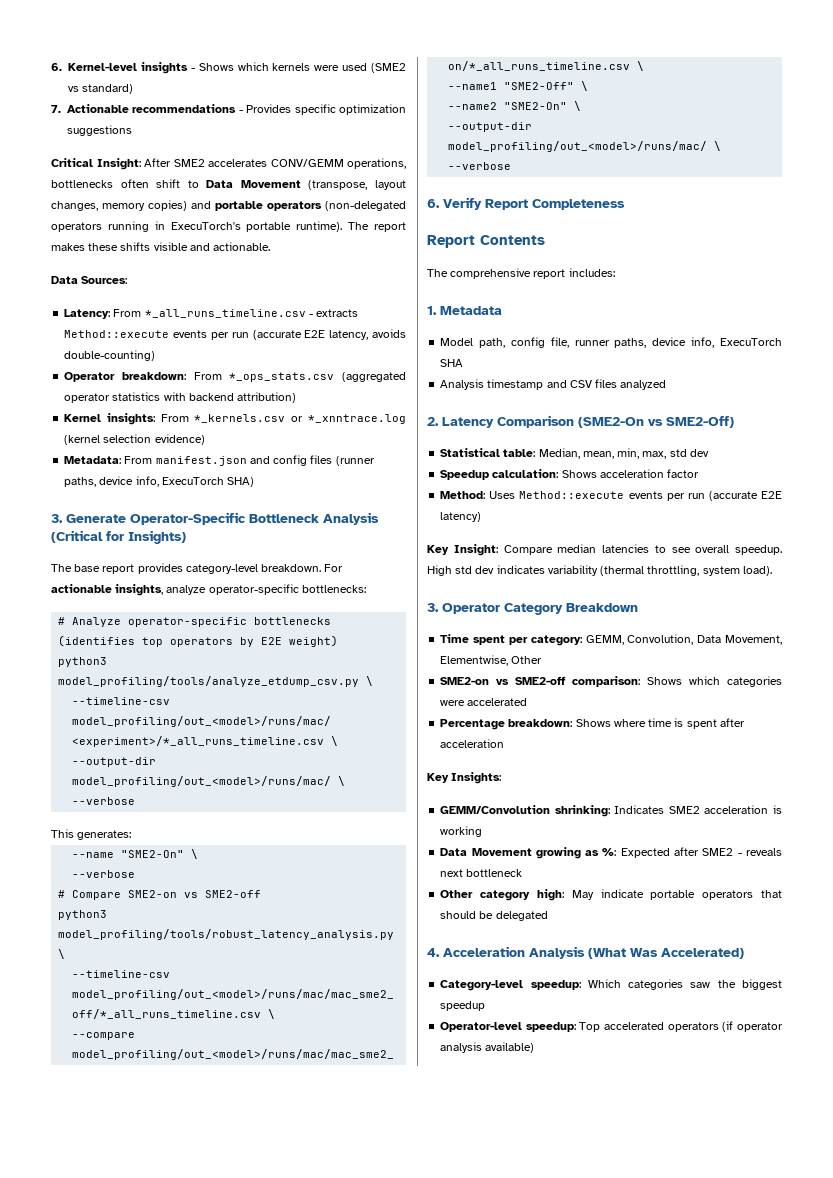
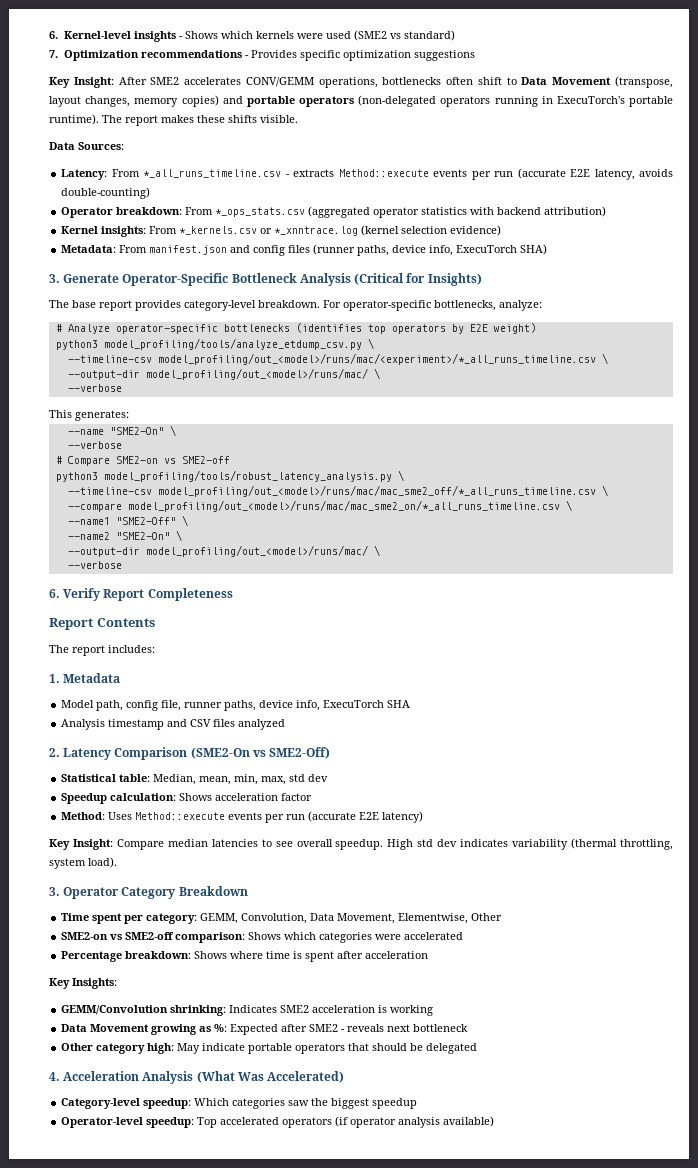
- 7. Actionable recommendations - Provides specific optimization suggestions
+ 7. Optimization recommendations - Provides specific optimization suggestions
- Critical Insight: After SME2 accelerates CONV/GEMM operations, bottlenecks often shift to Data Movement (transpose, layout changes, memory copies) and portable operators (non-delegated operators running in ExecuTorch's portable runtime).
+ Key Insight: After SME2 accelerates CONV/GEMM operations, bottlenecks often shift to Data Movement (transpose, layout changes, memory copies) and portable operators (non-delegated operators running in ExecuTorch's portable runtime).
- The report makes these shifts visible and actionable.
+ The report makes these shifts visible.
- For actionable insights, analyze operator-specific bottlenecks:
+ For operator-specific bottlenecks, analyze:
- The comprehensive report includes:
+ The report includes:

